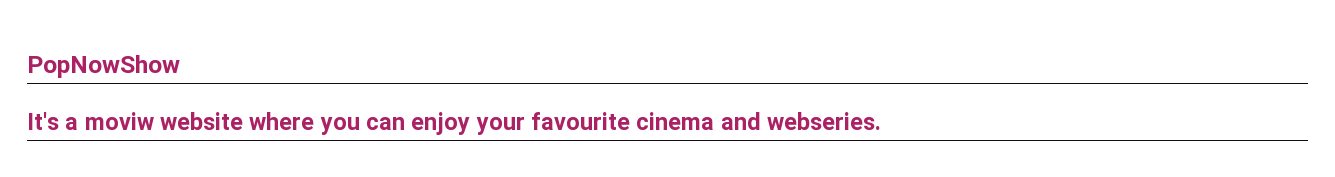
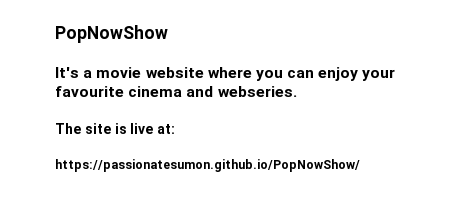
- It's a moviw website where you can enjoy your favourite cinema and webseries.
+ It's a movie website where you can enjoy your favourite cinema and webseries.
+ The site is live at:
+ https://passionatesumon.github.io/PopNowShow/

